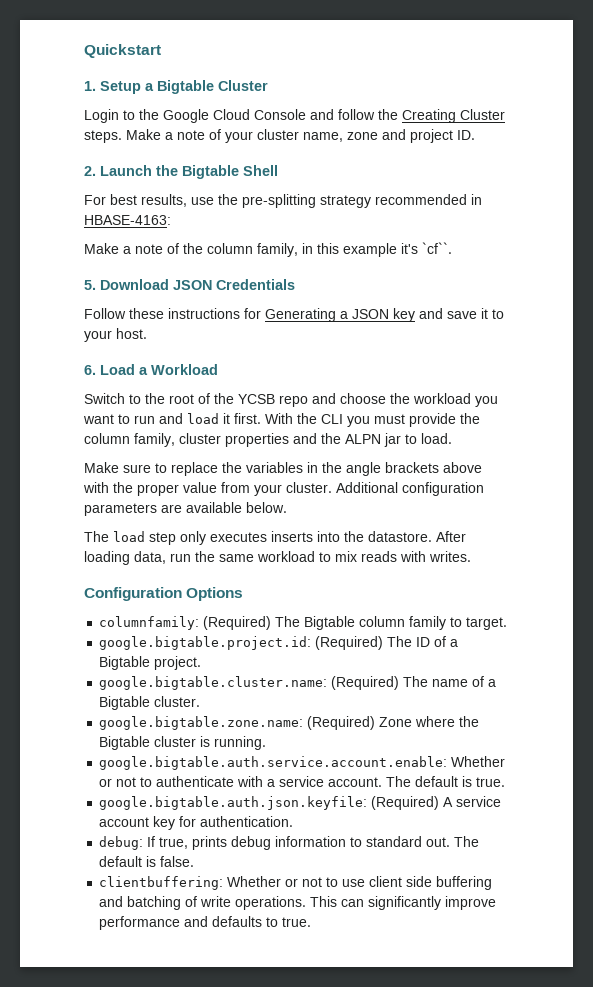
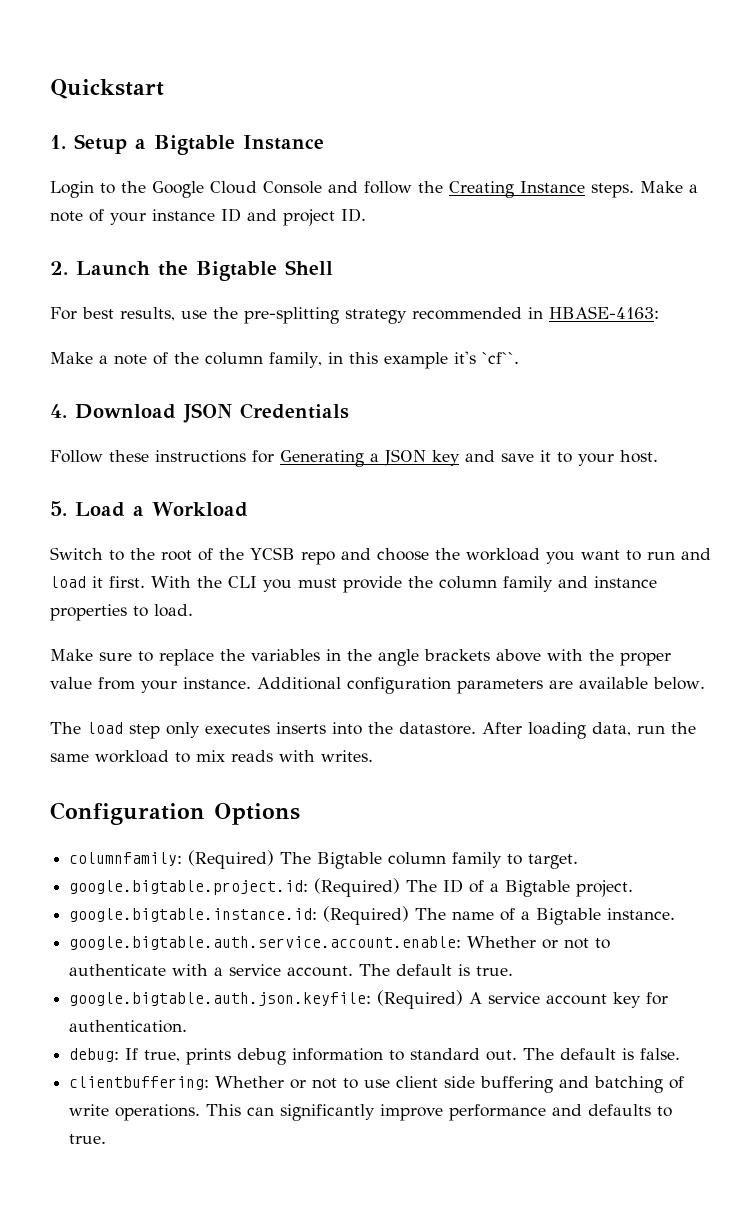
- 1. Setup a Bigtable Cluster
+ 1. Setup a Bigtable Instance
- Login to the Google Cloud Console and follow the Creating Cluster steps.
+ Login to the Google Cloud Console and follow the Creating Instance steps.
- Make a note of your cluster name, zone and project ID.
+ Make a note of your instance ID and project ID.
- 5. Download JSON Credentials
+ 4. Download JSON Credentials
- 6. Load a Workload
+ 5. Load a Workload
- With the CLI you must provide the column family, cluster properties and the ALPN jar to load.
+ With the CLI you must provide the column family and instance properties to load.
- Make sure to replace the variables in the angle brackets above with the proper value from your cluster.
+ Make sure to replace the variables in the angle brackets above with the proper value from your instance.
- google.bigtable.cluster.name: (Required) The name of a Bigtable cluster.
- google.bigtable.zone.name: (Required) Zone where the Bigtable cluster is running.
+ google.bigtable.instance.id: (Required) The name of a Bigtable instance.

